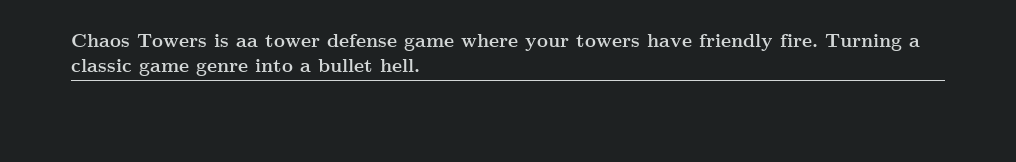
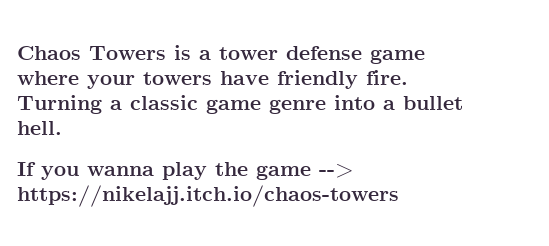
- Chaos Towers is aa tower defense game where your towers have friendly fire.
+ Chaos Towers is a tower defense game where your towers have friendly fire.
+ If you wanna play the game --> https://nikelajj.itch.io/chaos-towers

